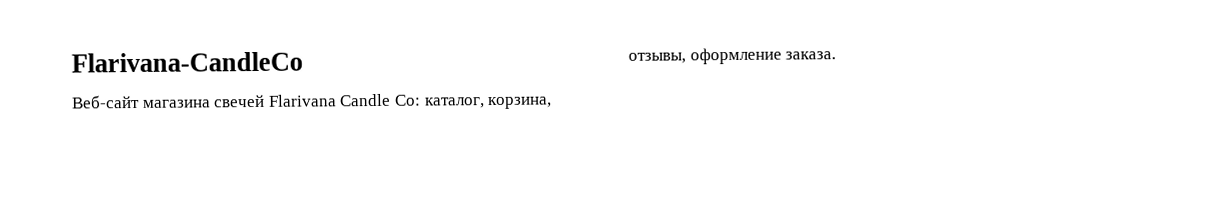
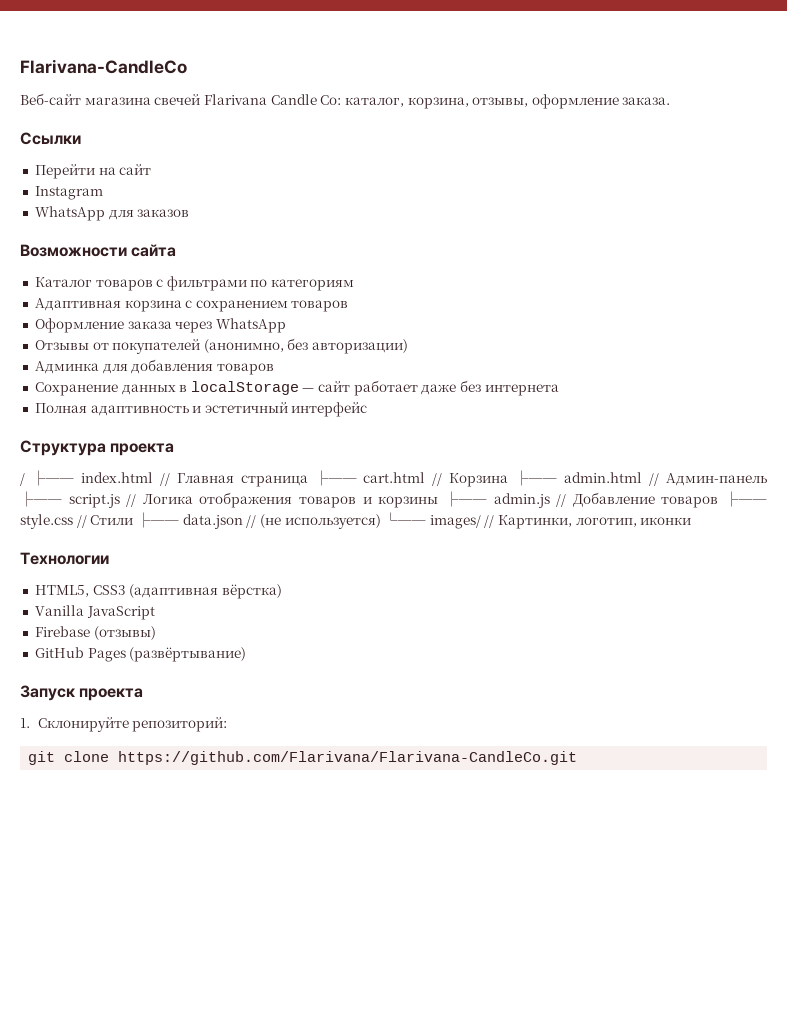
+ Ссылки
+ Перейти на сайт
+ Instagram
+ WhatsApp для заказов
+ Возможности сайта
+ Каталог товаров с фильтрами по категориям
+ Адаптивная корзина с сохранением товаров
+ Оформление заказа через WhatsApp
+ Отзывы от покупателей (анонимно, без авторизации)
+ Админка для добавления товаров
+ Сохранение данных в localStorage — сайт работает даже без интернета
+ Полная адаптивность и эстетичный интерфейс
+ Структура проекта
+ / ├── index.html // Главная страница ├── cart.html // Корзина ├── admin.html // Админ-панель ├── script.js // Логика отображения товаров и корзины ├── admin.js // Добавление товаров ├── style.css // Стили ├── data.json // (не используется) └── images/ // Картинки, логотип, иконки
+ Технологии
+ HTML5, CSS3 (адаптивная вёрстка)
+ Vanilla JavaScript
+ Firebase (отзывы)
+ GitHub Pages (развёртывание)
+ Запуск проекта
+ 1. Склонируйте репозиторий:
+ git clone https://github.com/Flarivana/Flarivana-CandleCo.git

